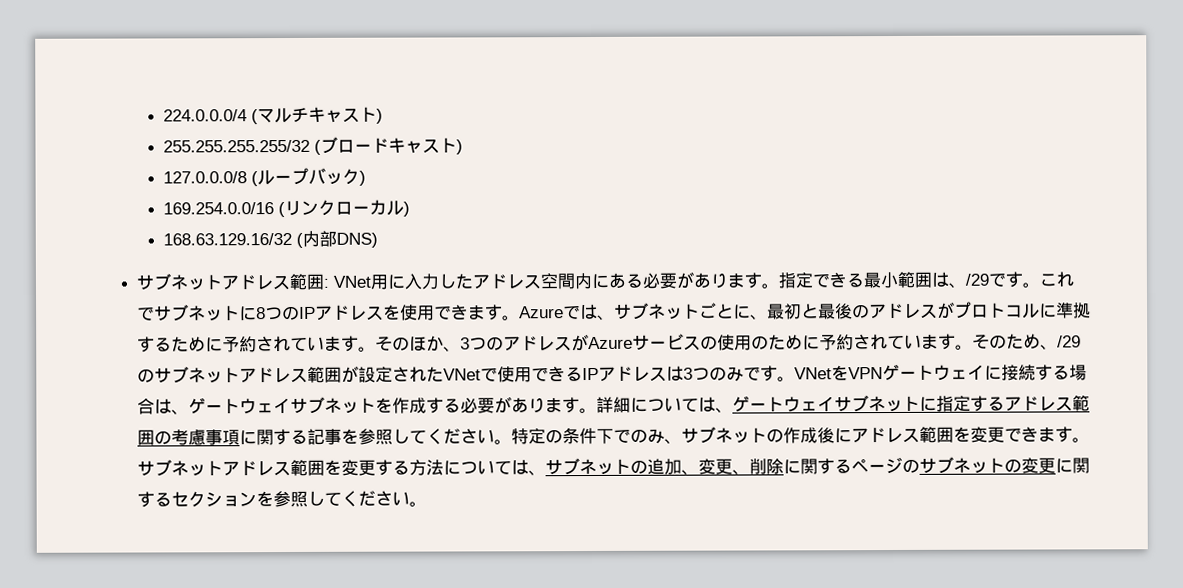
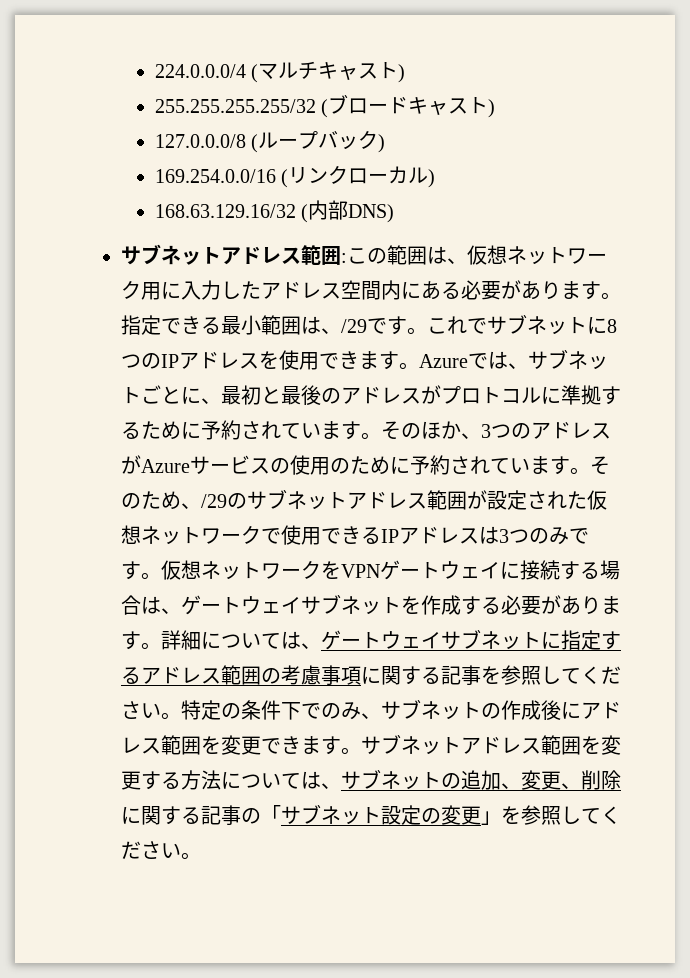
- サブネットアドレス範囲: VNet用に入力したアドレス空間内にある必要があります。
+ サブネットアドレス範囲:この範囲は、仮想ネットワーク用に入力したアドレス空間内にある必要があります。
- そのため、/29のサブネットアドレス範囲が設定されたVNetで使用できるIPアドレスは3つのみです。
+ そのため、/29のサブネットアドレス範囲が設定された仮想ネットワークで使用できるIPアドレスは3つのみです。
- VNetをVPNゲートウェイに接続する場合は、ゲートウェイサブネットを作成する必要があります。
+ 仮想ネットワークをVPNゲートウェイに接続する場合は、ゲートウェイサブネットを作成する必要があります。
- サブネットアドレス範囲を変更する方法については、サブネットの追加、変更、削除に関するページのサブネットの変更に関するセクションを参照してください。
+ サブネットアドレス範囲を変更する方法については、サブネットの追加、変更、削除に関する記事の「サブネット設定の変更」を参照してください。

